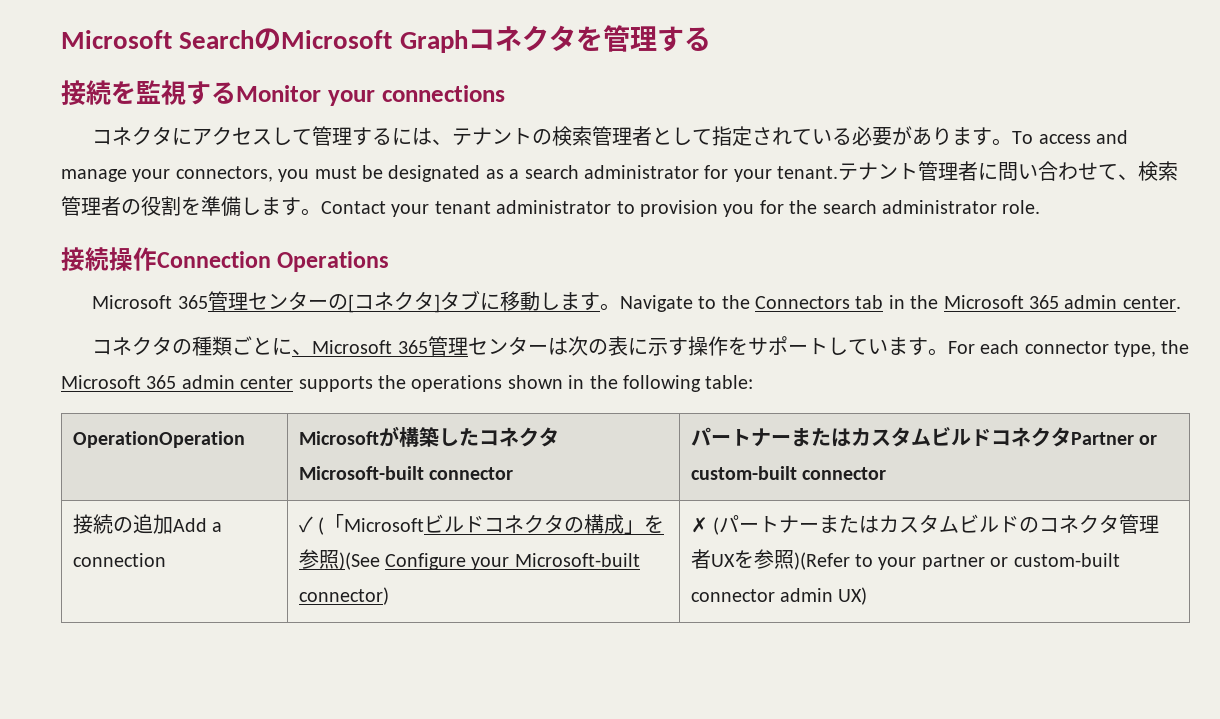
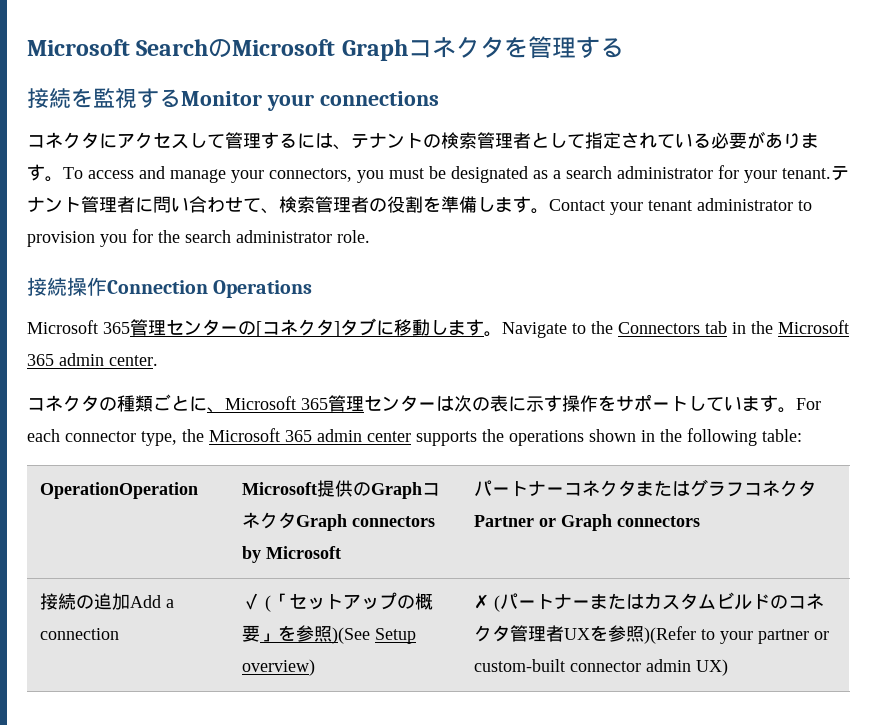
- OperationOperation | Microsoftが構築したコネクタMicrosoft-built connector | パートナーまたはカスタムビルドコネクタPartner or custom-built connector
+ OperationOperation | Microsoft提供のGraphコネクタGraph connectors by Microsoft | パートナーコネクタまたはグラフコネクタPartner or Graph connectors
- ✓ (「Microsoftビルドコネクタの構成」を参照)(See Configure your Microsoft-built connector)
+ ✓ (「セットアップの概要」を参照)(See Setup overview)

